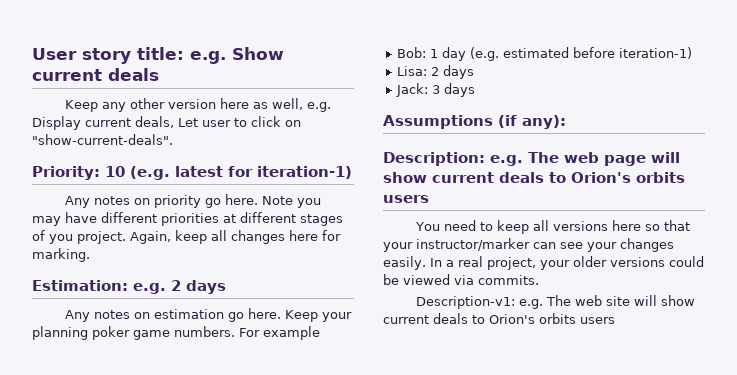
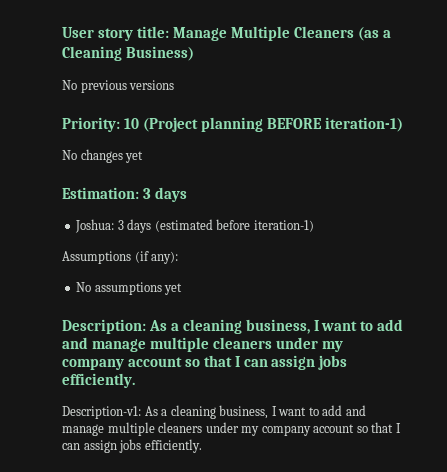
- User story title: e.g. Show current deals
- Keep any other version here as well, e.g. Display current deals, Let user to click on "show-current-deals".
- Priority: 10 (e.g. latest for iteration-1)
- Any notes on priority go here. Note you may have different priorities at different stages of you project. Again, keep all changes here for marking.
+ User story title: Manage Multiple Cleaners (as a Cleaning Business)
+ No previous versions
+ Priority: 10 (Project planning BEFORE iteration-1)
+ No changes yet
- Estimation: e.g. 2 days
- Any notes on estimation go here. Keep your planning poker game numbers. For example
- Bob: 1 day (e.g. estimated before iteration-1)
- Lisa: 2 days
- Jack: 3 days
+ Estimation: 3 days
+ Joshua: 3 days (estimated before iteration-1)
  Assumptions (if any):
- Description: e.g. The web page will show current deals to Orion's orbits users
- You need to keep all versions here so that your instructor/marker can see your changes easily. In a real project, your older versions could be viewed via commits.
- Description-v1: e.g. The web site will show current deals to Orion's orbits users
+ No assumptions yet
+ Description: As a cleaning business, I want to add and manage multiple cleaners under my company account so that I can assign jobs efficiently.
+ Description-v1: As a cleaning business, I want to add and manage multiple cleaners under my company account so that I can assign jobs efficiently.

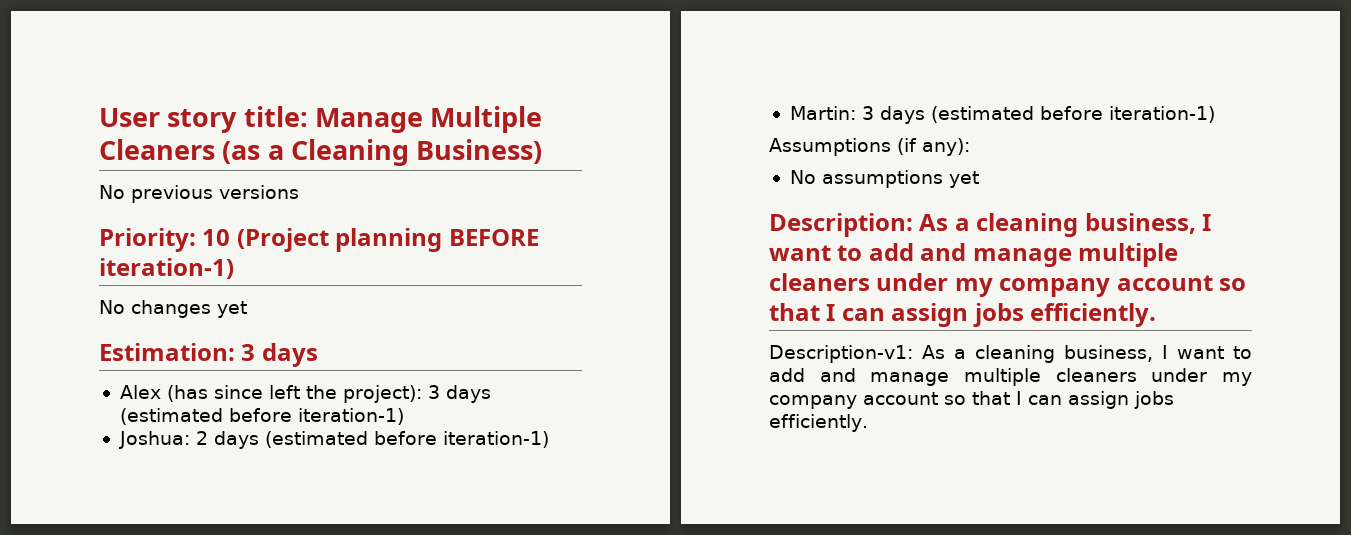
- Joshua: 3 days (estimated before iteration-1)
+ Alex (has since left the project): 3 days (estimated before iteration-1)
+ Joshua: 2 days (estimated before iteration-1)
+ Martin: 3 days (estimated before iteration-1)

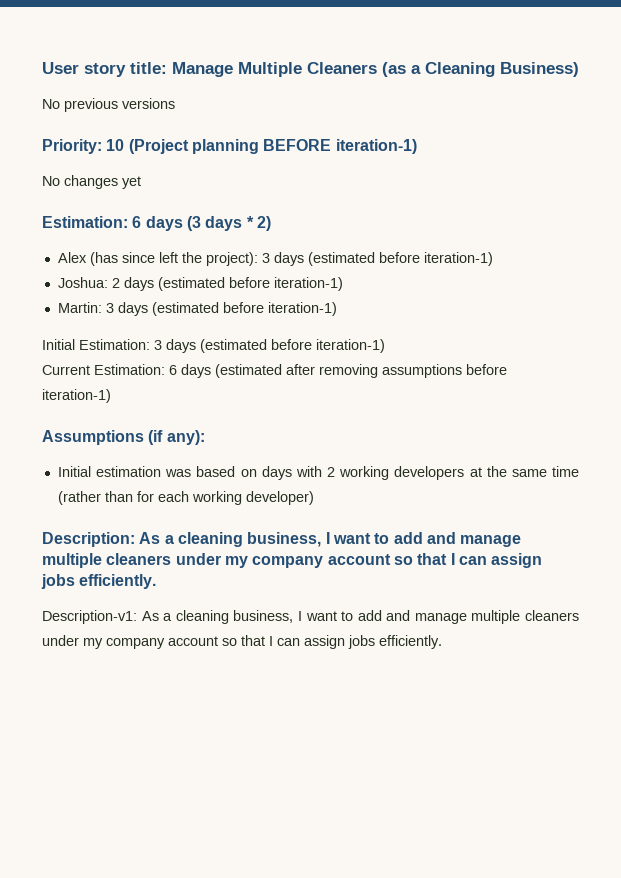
- Estimation: 3 days
+ Estimation: 6 days (3 days * 2)
+ Initial Estimation: 3 days (estimated before iteration-1)
+ Current Estimation: 6 days (estimated after removing assumptions before iteration-1)
  Assumptions (if any):
- No assumptions yet
+ Initial estimation was based on days with 2 working developers at the same time (rather than for each working developer)

